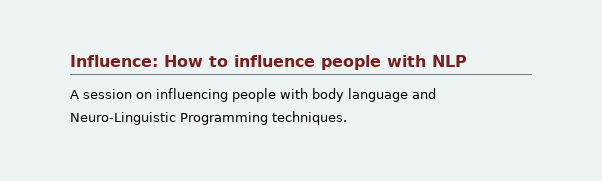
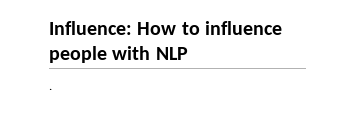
- A session on influencing people with body language and Neuro-Linguistic Programming techniques.
+ .

